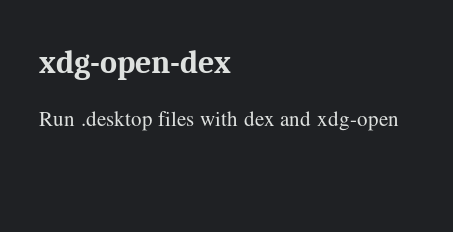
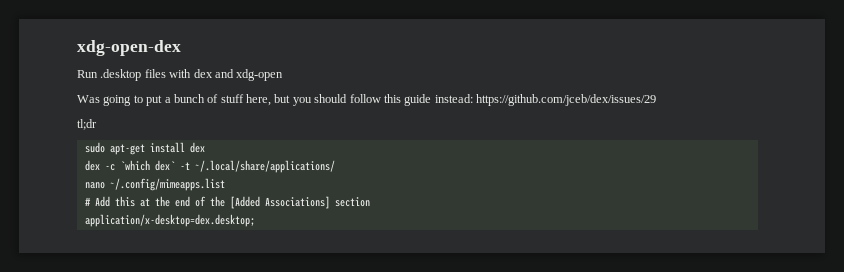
+ Was going to put a bunch of stuff here, but you should follow this guide instead: https://github.com/jceb/dex/issues/29
+ tl;dr
+ sudo apt-get install dex
+ dex -c `which dex` -t ~/.local/share/applications/
+ nano ~/.config/mimeapps.list
+ # Add this at the end of the [Added Associations] section
+ application/x-desktop=dex.desktop;

